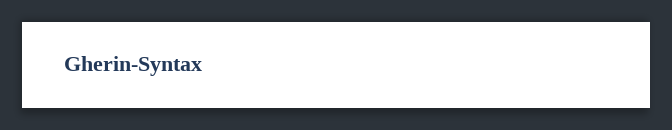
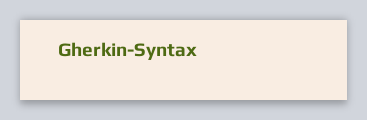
- Gherin-Syntax
+ Gherkin-Syntax

